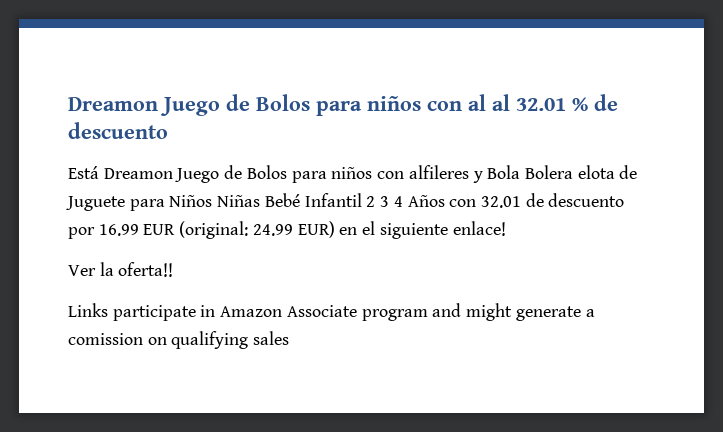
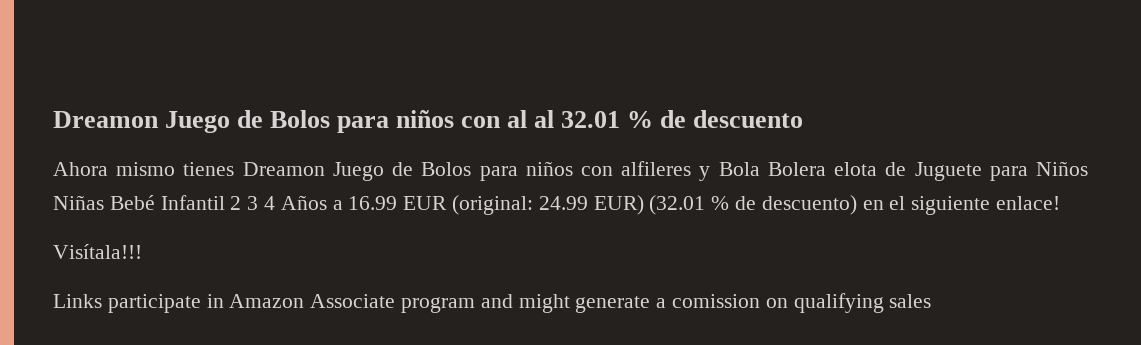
- Está Dreamon Juego de Bolos para niños con alfileres y Bola Bolera elota de Juguete para Niños Niñas Bebé Infantil 2 3 4 Años con 32.01 de descuento por 16.99 EUR (original: 24.99 EUR) en el siguiente enlace!
+ Ahora mismo tienes Dreamon Juego de Bolos para niños con alfileres y Bola Bolera elota de Juguete para Niños Niñas Bebé Infantil 2 3 4 Años a 16.99 EUR (original: 24.99 EUR) (32.01 % de descuento) en el siguiente enlace!
- Ver la oferta!!
+ Visítala!!!

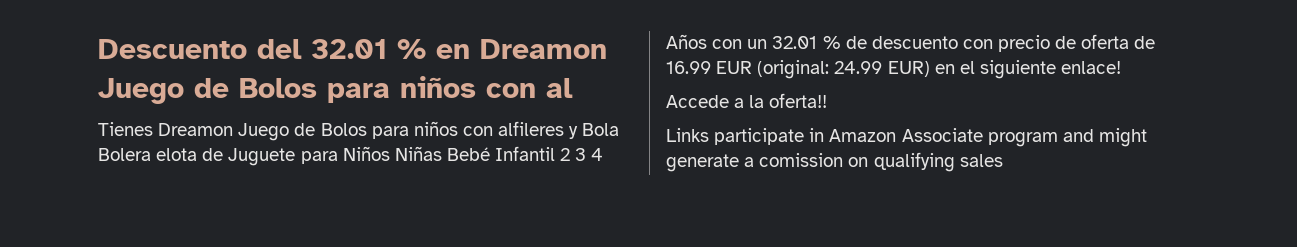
- Dreamon Juego de Bolos para niños con al al 32.01 % de descuento
- Ahora mismo tienes Dreamon Juego de Bolos para niños con alfileres y Bola Bolera elota de Juguete para Niños Niñas Bebé Infantil 2 3 4 Años a 16.99 EUR (original: 24.99 EUR) (32.01 % de descuento) en el siguiente enlace!
+ Descuento del 32.01 % en Dreamon Juego de Bolos para niños con al
+ Tienes Dreamon Juego de Bolos para niños con alfileres y Bola Bolera elota de Juguete para Niños Niñas Bebé Infantil 2 3 4 Años con un 32.01 % de descuento con precio de oferta de 16.99 EUR (original: 24.99 EUR) en el siguiente enlace!
- Visítala!!!
+ Accede a la oferta!!

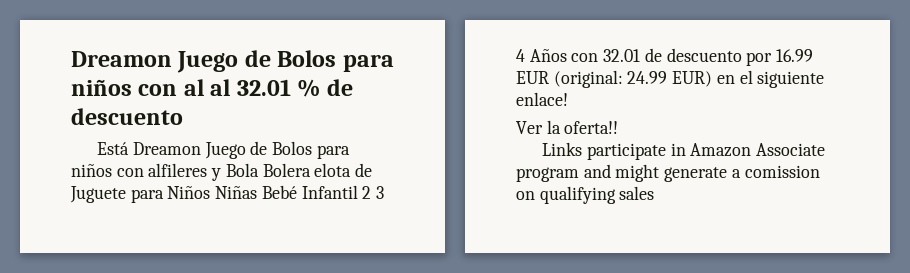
- Descuento del 32.01 % en Dreamon Juego de Bolos para niños con al
- Tienes Dreamon Juego de Bolos para niños con alfileres y Bola Bolera elota de Juguete para Niños Niñas Bebé Infantil 2 3 4 Años con un 32.01 % de descuento con precio de oferta de 16.99 EUR (original: 24.99 EUR) en el siguiente enlace!
+ Dreamon Juego de Bolos para niños con al al 32.01 % de descuento
+ Está Dreamon Juego de Bolos para niños con alfileres y Bola Bolera elota de Juguete para Niños Niñas Bebé Infantil 2 3 4 Años con 32.01 de descuento por 16.99 EUR (original: 24.99 EUR) en el siguiente enlace!
- Accede a la oferta!!
+ Ver la oferta!!

